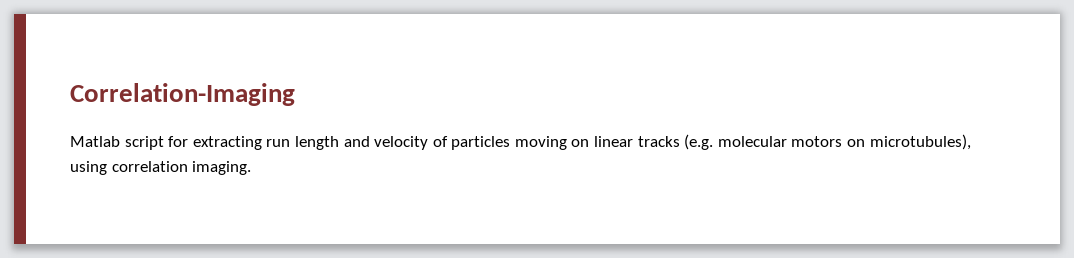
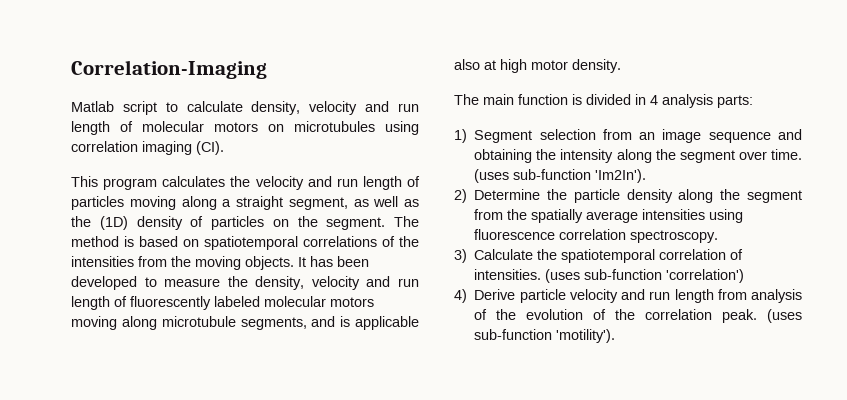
- Matlab script for extracting run length and velocity of particles moving on linear tracks (e.g. molecular motors on microtubules), using correlation imaging.
+ Matlab script to calculate density, velocity and run length of molecular motors on microtubules using correlation imaging (CI).
+ This program calculates the velocity and run length of particles moving along a straight segment, as well as the (1D) density of particles on the segment. The method is based on spatiotemporal correlations of the intensities from the moving objects. It has been developed to measure the density, velocity and run length of fluorescently labeled molecular motors moving along microtubule segments, and is applicable also at high motor density.
+ The main function is divided in 4 analysis parts:
+ 1) Segment selection from an image sequence and obtaining the intensity along the segment over time. (uses sub-function 'Im2In').
+ 2) Determine the particle density along the segment from the spatially average intensities using fluorescence correlation spectroscopy.
+ 3) Calculate the spatiotemporal correlation of intensities. (uses sub-function 'correlation')
+ 4) Derive particle velocity and run length from analysis of the evolution of the correlation peak. (uses sub-function 'motility').

